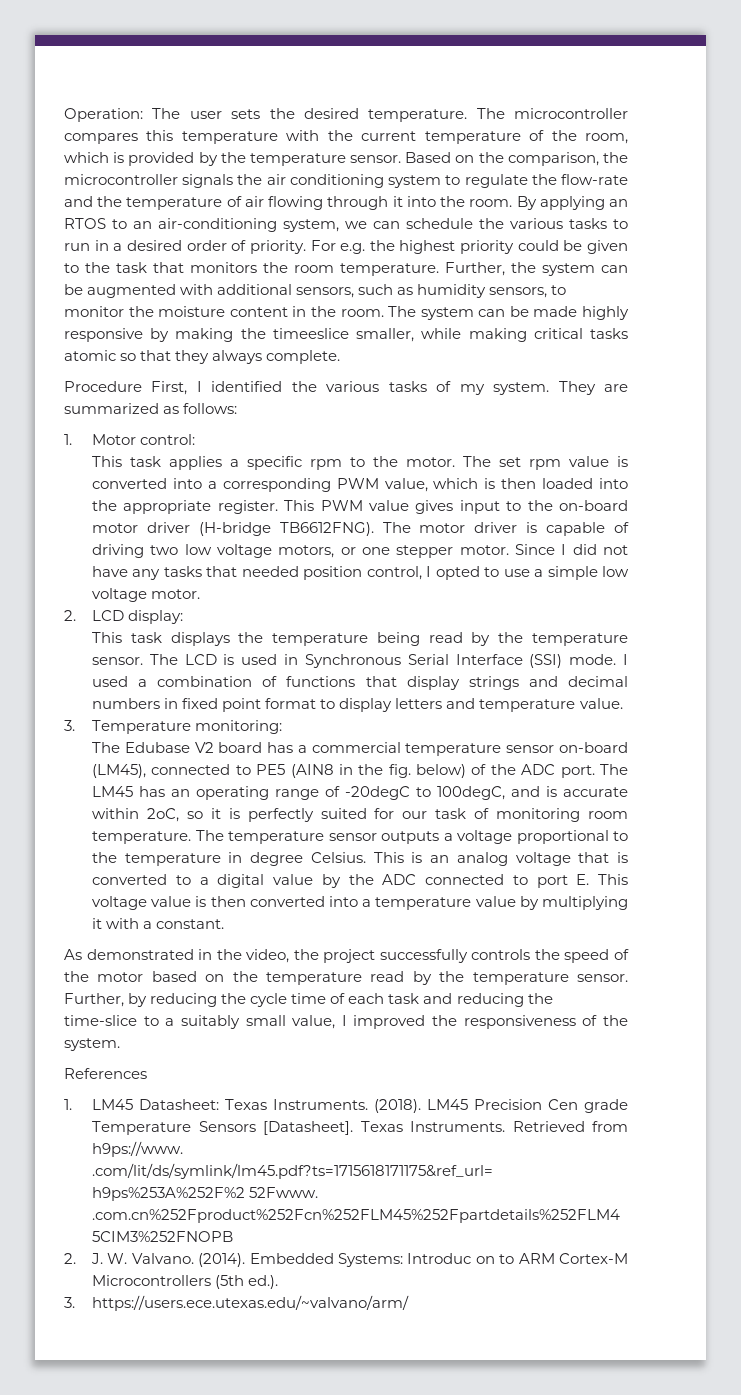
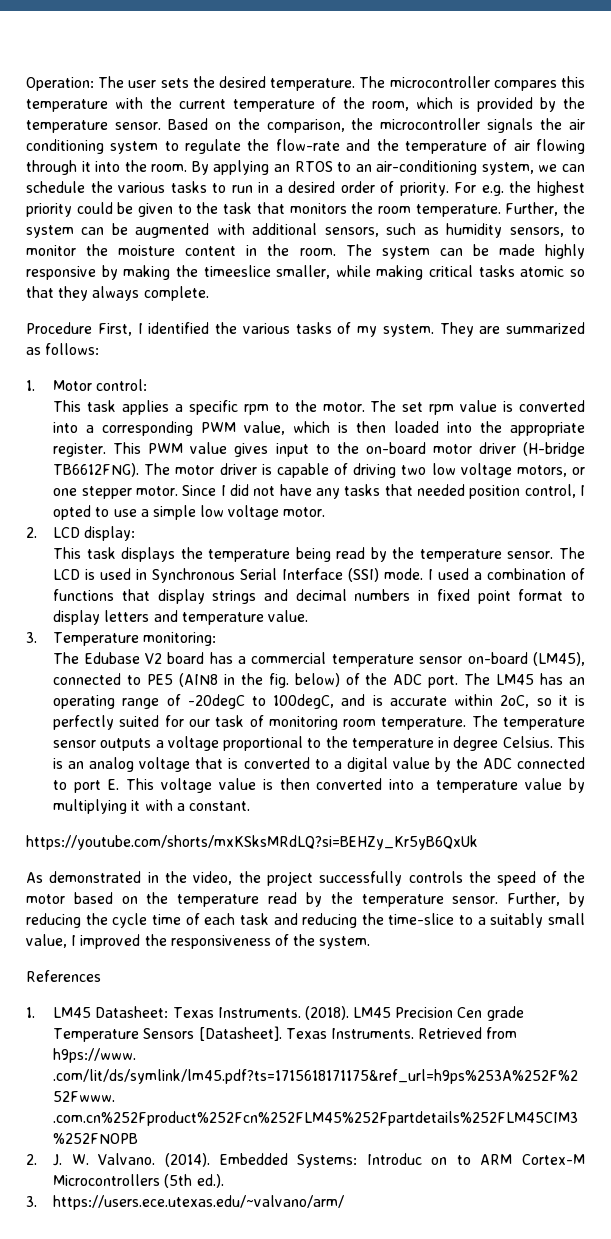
+ https://youtube.com/shorts/mxKSksMRdLQ?si=BEHZy_Kr5yB6QxUk

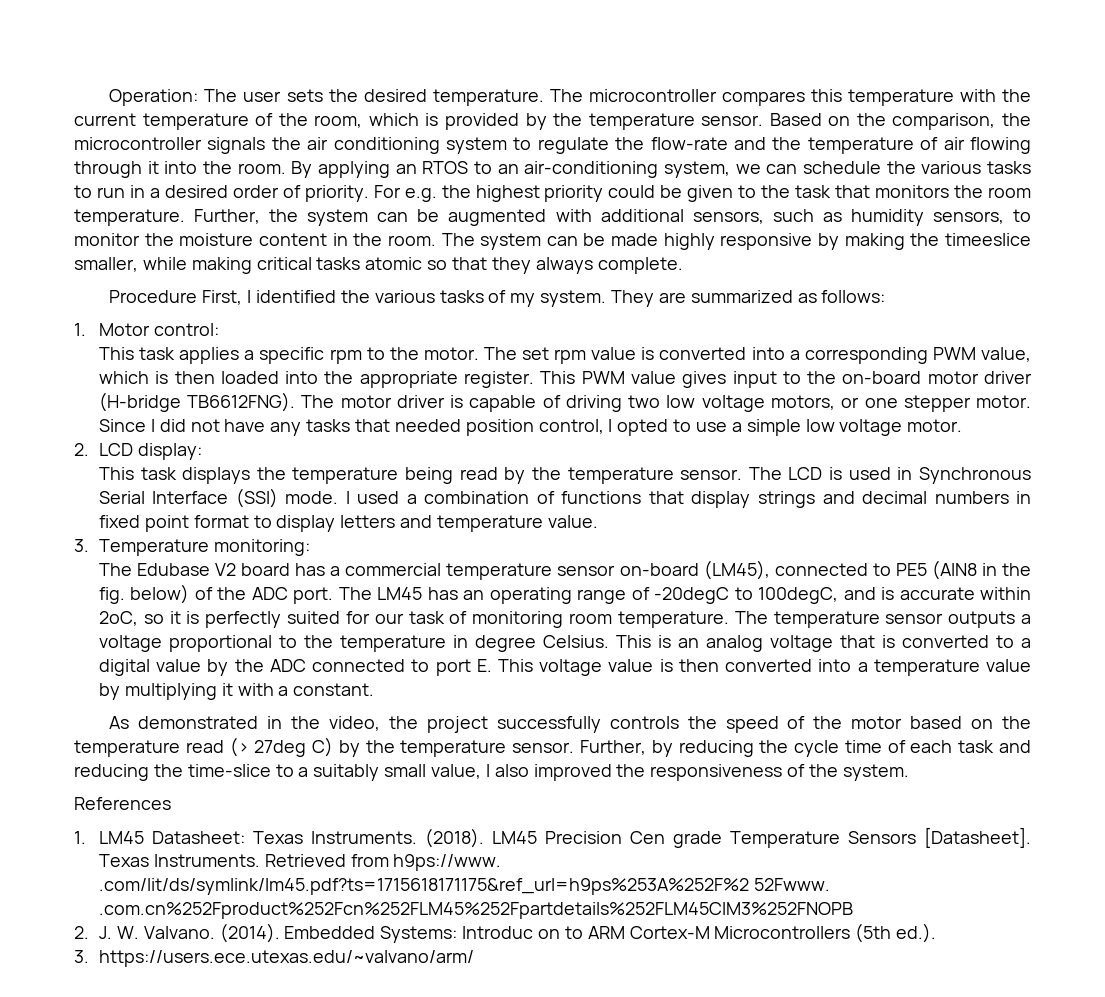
- https://youtube.com/shorts/mxKSksMRdLQ?si=BEHZy_Kr5yB6QxUk
- As demonstrated in the video, the project successfully controls the speed of the motor based on the temperature read by the temperature sensor.
+ As demonstrated in the video, the project successfully controls the speed of the motor based on the temperature read (> 27deg C) by the temperature sensor.
- Further, by reducing the cycle time of each task and reducing the time-slice to a suitably small value, I improved the responsiveness of the system.
+ Further, by reducing the cycle time of each task and reducing the time-slice to a suitably small value, I also improved the responsiveness of the system.

